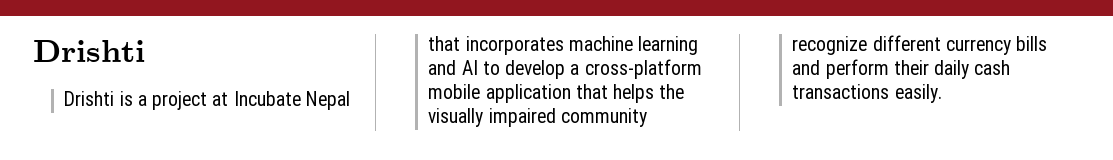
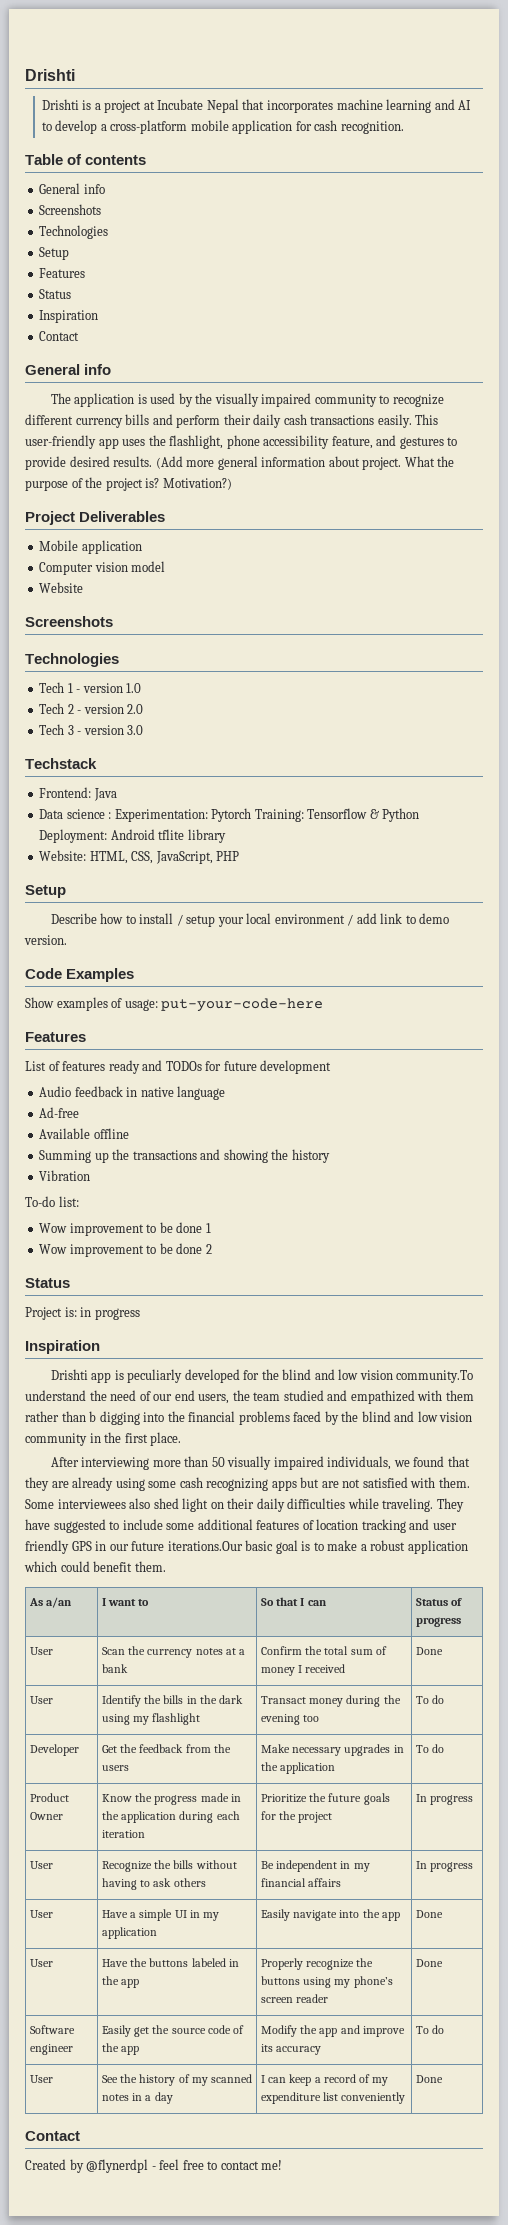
- Drishti is a project at Incubate Nepal that incorporates machine learning and AI to develop a cross-platform mobile application that helps the visually impaired community recognize different currency bills and perform their daily cash transactions easily.
+ Drishti is a project at Incubate Nepal that incorporates machine learning and AI to develop a cross-platform mobile application for cash recognition.
+ Table of contents
+ General info
+ Screenshots
+ Technologies
+ Setup
+ Features
+ Status
+ Inspiration
+ Contact
+ General info
+ The application is used by the visually impaired community to recognize different currency bills and perform their daily cash transactions easily.
+ This user-friendly app uses the flashlight, phone accessibility feature, and gestures to provide desired results. (Add more general information about project. What the purpose of the project is? Motivation?)
+ Project Deliverables
+ Mobile application
+ Computer vision model
+ Website
+ Screenshots
+ Technologies
+ Tech 1 - version 1.0
+ Tech 2 - version 2.0
+ Tech 3 - version 3.0
+ Techstack
+ Frontend: Java
+ Data science : Experimentation: Pytorch Training: Tensorflow & Python Deployment: Android tflite library
+ Website: HTML, CSS, JavaScript, PHP
+ Setup
+ Describe how to install / setup your local environment / add link to demo version.
+ Code Examples
+ Show examples of usage: put-your-code-here
+ Features
+ List of features ready and TODOs for future development
+ Audio feedback in native language
+ Ad-free
+ Available offline
+ Summing up the transactions and showing the history
+ Vibration
+ To-do list:
+ Wow improvement to be done 1
+ Wow improvement to be done 2
+ Status
+ Project is: in progress
+ Inspiration
+ Drishti app is peculiarly developed for the blind and low vision community.To understand the need of our end users, the team studied and empathized with them rather than b digging into the financial problems faced by the blind and low vision community in the first place.
+ After interviewing more than 50 visually impaired individuals, we found that they are already using some cash recognizing apps but are not satisfied with them. Some interviewees also shed light on their daily difficulties while traveling. They have suggested to include some additional features of location tracking and user friendly GPS in our future iterations.Our basic goal is to make a robust application which could benefit them.
+ As a/an | I want to | So that I can | Status of progress
+ User | Scan the currency notes at a bank | Confirm the total sum of money I received | Done
+ User | Identify the bills in the dark using my flashlight | Transact money during the evening too | To do
+ Developer | Get the feedback from the users | Make necessary upgrades in the application | To do
+ Product Owner | Know the progress made in the application during each iteration | Prioritize the future goals for the project | In progress
+ User | Recognize the bills without having to ask others | Be independent in my financial affairs | In progress
+ User | Have a simple UI in my application | Easily navigate into the app | Done
+ User | Have the buttons labeled in the app | Properly recognize the buttons using my phone’s screen reader | Done
+ Software engineer | Easily get the source code of the app | Modify the app and improve its accuracy | To do
+ User | See the history of my scanned notes in a day | I can keep a record of my expenditure list conveniently | Done
+ Contact
+ Created by @flynerdpl - feel free to contact me!

